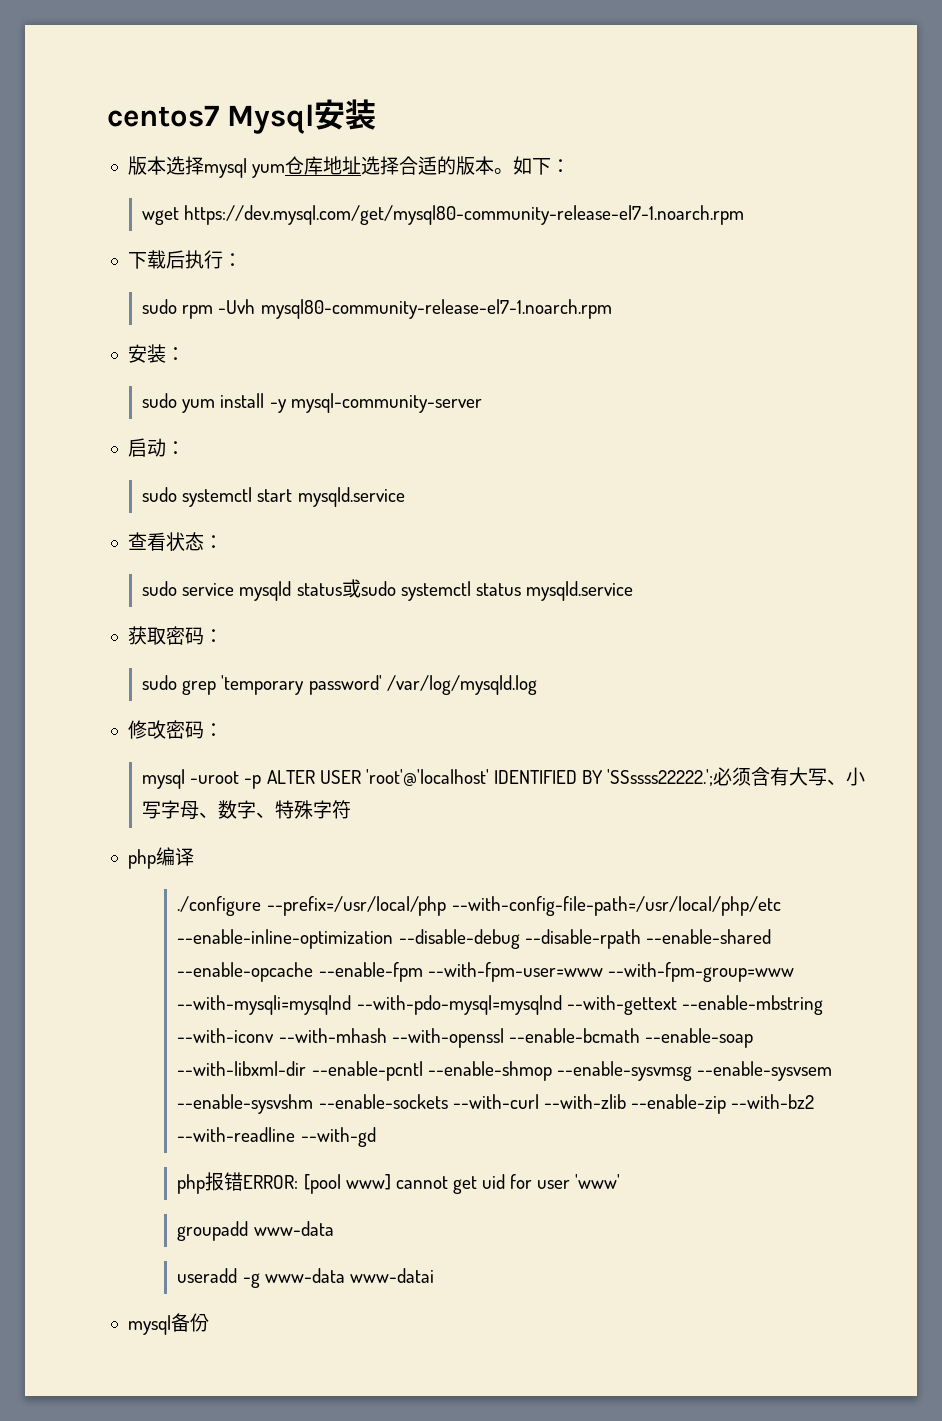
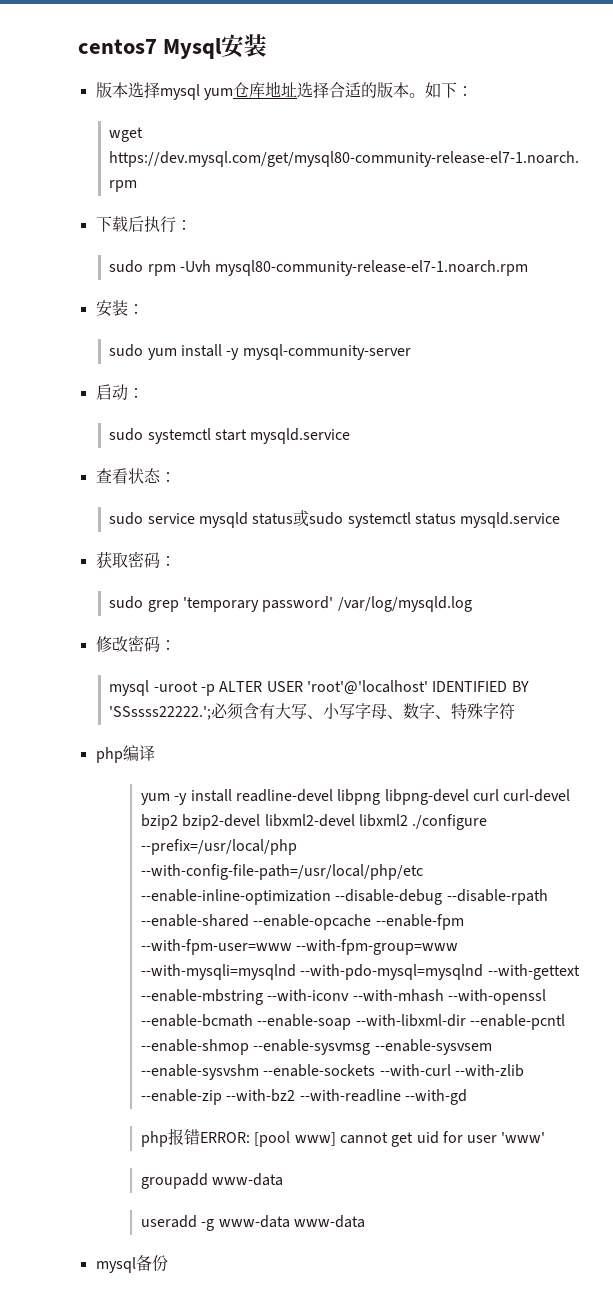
- ./configure --prefix=/usr/local/php --with-config-file-path=/usr/local/php/etc --enable-inline-optimization --disable-debug --disable-rpath --enable-shared --enable-opcache --enable-fpm --with-fpm-user=www --with-fpm-group=www --with-mysqli=mysqlnd --with-pdo-mysql=mysqlnd --with-gettext --enable-mbstring --with-iconv --with-mhash --with-openssl --enable-bcmath --enable-soap --with-libxml-dir --enable-pcntl --enable-shmop --enable-sysvmsg --enable-sysvsem --enable-sysvshm --enable-sockets --with-curl --with-zlib --enable-zip --with-bz2 --with-readline --with-gd
+ yum -y install readline-devel libpng libpng-devel curl curl-devel bzip2 bzip2-devel libxml2-devel libxml2 ./configure --prefix=/usr/local/php --with-config-file-path=/usr/local/php/etc --enable-inline-optimization --disable-debug --disable-rpath --enable-shared --enable-opcache --enable-fpm --with-fpm-user=www --with-fpm-group=www --with-mysqli=mysqlnd --with-pdo-mysql=mysqlnd --with-gettext --enable-mbstring --with-iconv --with-mhash --with-openssl --enable-bcmath --enable-soap --with-libxml-dir --enable-pcntl --enable-shmop --enable-sysvmsg --enable-sysvsem --enable-sysvshm --enable-sockets --with-curl --with-zlib --enable-zip --with-bz2 --with-readline --with-gd
- useradd -g www-data www-datai
+ useradd -g www-data www-data

